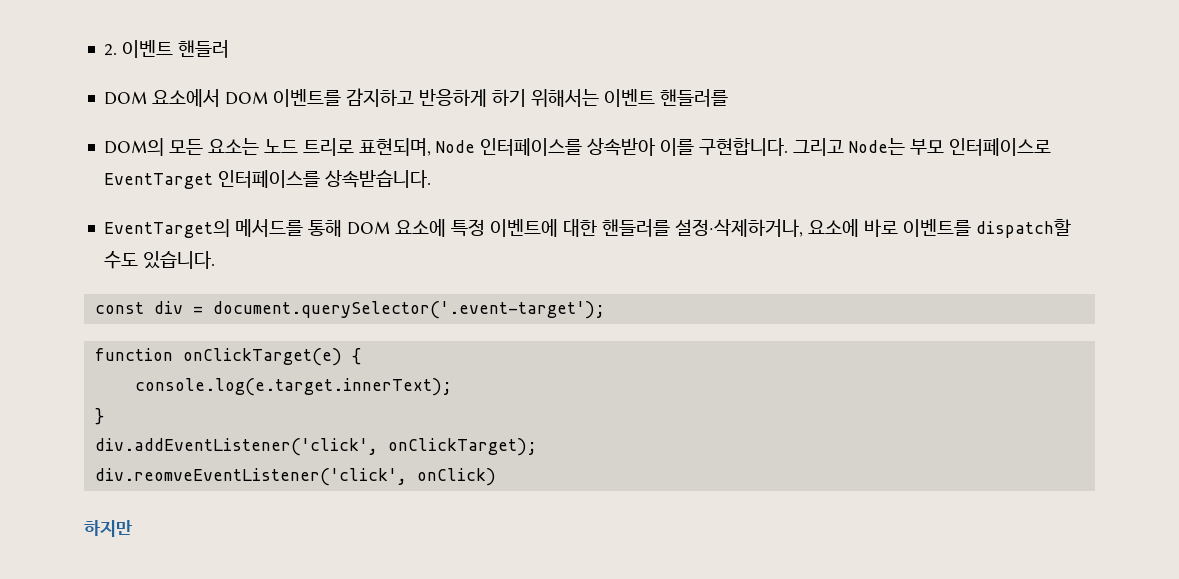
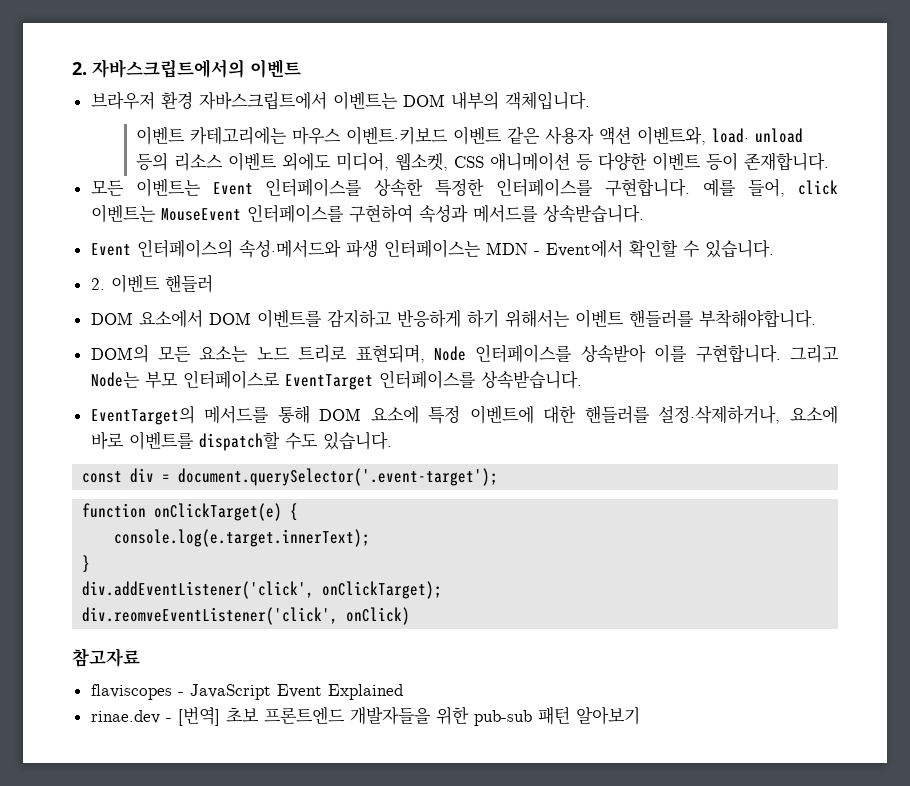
+ 2. 자바스크립트에서의 이벤트
+ 브라우저 환경 자바스크립트에서 이벤트는 DOM 내부의 객체입니다.
+ 이벤트 카테고리에는 마우스 이벤트·키보드 이벤트 같은 사용자 액션 이벤트와, load· unload 등의 리소스 이벤트 외에도 미디어, 웹소켓, CSS 애니메이션 등 다양한 이벤트 등이 존재합니다.
+ 모든 이벤트는 Event 인터페이스를 상속한 특정한 인터페이스를 구현합니다. 예를 들어, click 이벤트는 MouseEvent 인터페이스를 구현하여 속성과 메서드를 상속받습니다.
+ Event 인터페이스의 속성·메서드와 파생 인터페이스는 MDN - Event에서 확인할 수 있습니다.
- DOM 요소에서 DOM 이벤트를 감지하고 반응하게 하기 위해서는 이벤트 핸들러를
+ DOM 요소에서 DOM 이벤트를 감지하고 반응하게 하기 위해서는 이벤트 핸들러를 부착해야합니다.
- 하지만
+ 참고자료
+ flaviscopes - JavaScript Event Explained
+ rinae.dev - [번역] 초보 프론트엔드 개발자들을 위한 pub-sub 패턴 알아보기

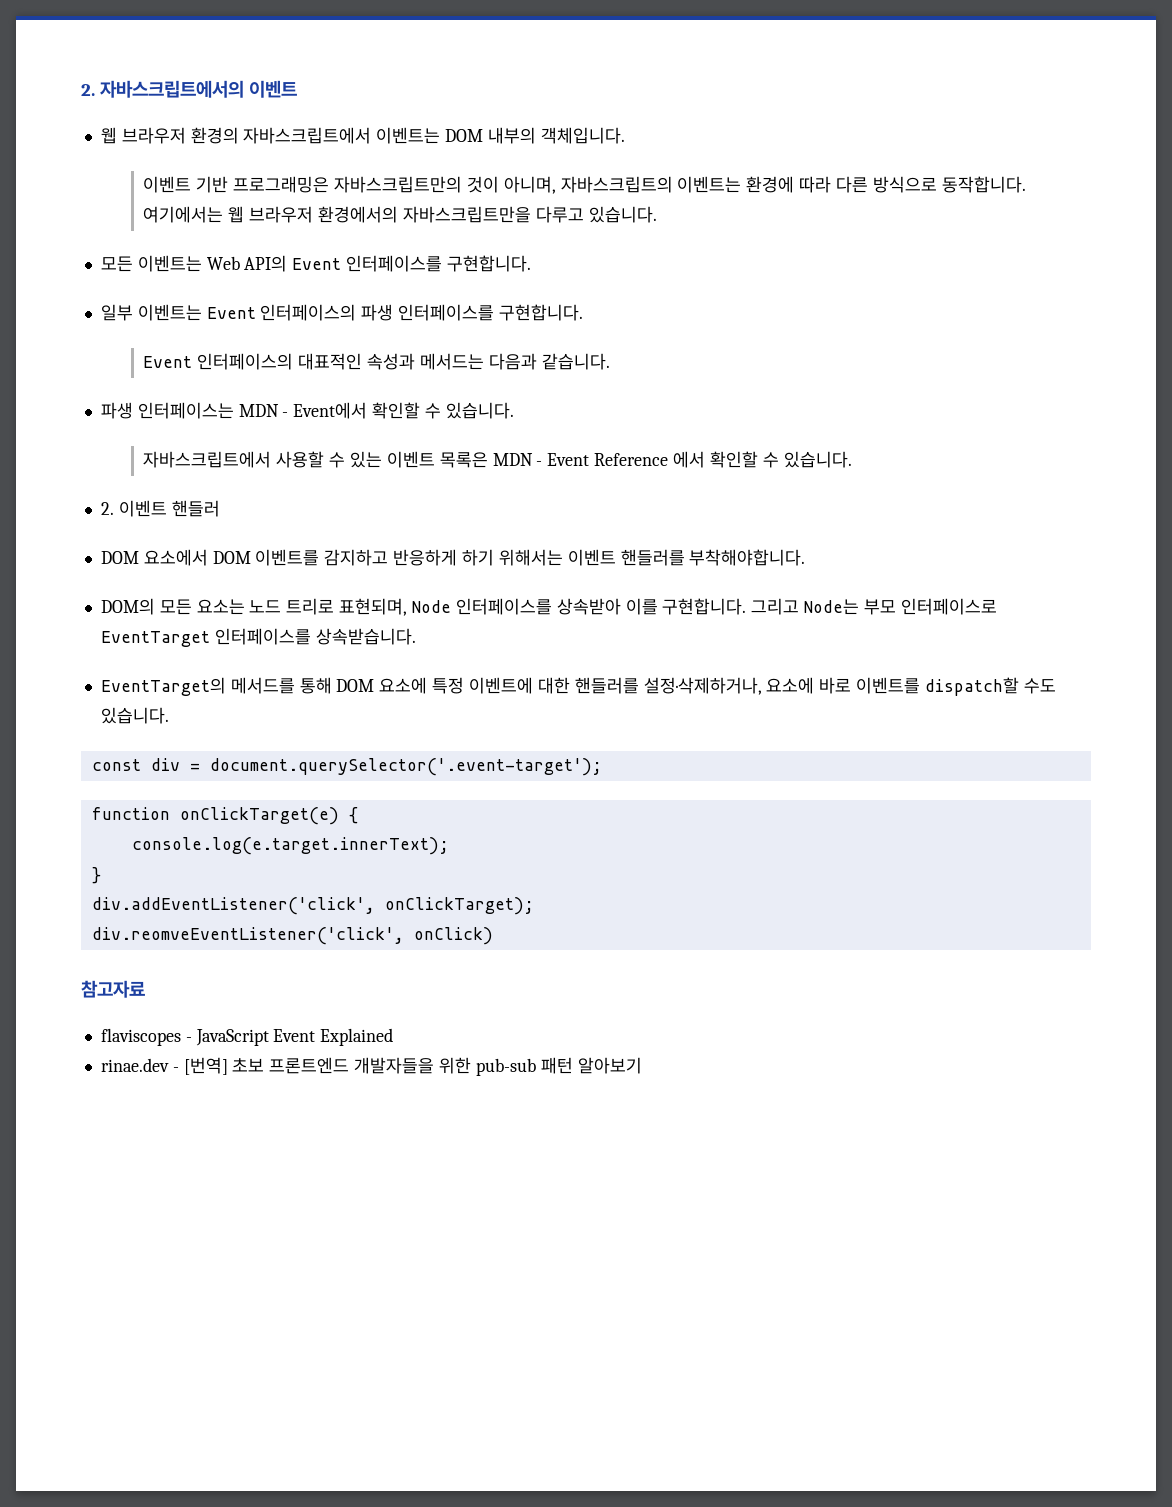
- 브라우저 환경 자바스크립트에서 이벤트는 DOM 내부의 객체입니다.
+ 웹 브라우저 환경의 자바스크립트에서 이벤트는 DOM 내부의 객체입니다.
- 이벤트 카테고리에는 마우스 이벤트·키보드 이벤트 같은 사용자 액션 이벤트와, load· unload 등의 리소스 이벤트 외에도 미디어, 웹소켓, CSS 애니메이션 등 다양한 이벤트 등이 존재합니다.
- 모든 이벤트는 Event 인터페이스를 상속한 특정한 인터페이스를 구현합니다. 예를 들어, click 이벤트는 MouseEvent 인터페이스를 구현하여 속성과 메서드를 상속받습니다.
- Event 인터페이스의 속성·메서드와 파생 인터페이스는 MDN - Event에서 확인할 수 있습니다.
+ 이벤트 기반 프로그래밍은 자바스크립트만의 것이 아니며, 자바스크립트의 이벤트는 환경에 따라 다른 방식으로 동작합니다. 여기에서는 웹 브라우저 환경에서의 자바스크립트만을 다루고 있습니다.
+ 모든 이벤트는 Web API의 Event 인터페이스를 구현합니다.
+ 일부 이벤트는 Event 인터페이스의 파생 인터페이스를 구현합니다.
+ Event 인터페이스의 대표적인 속성과 메서드는 다음과 같습니다.
+ 파생 인터페이스는 MDN - Event에서 확인할 수 있습니다.
+ 자바스크립트에서 사용할 수 있는 이벤트 목록은 MDN - Event Reference 에서 확인할 수 있습니다.

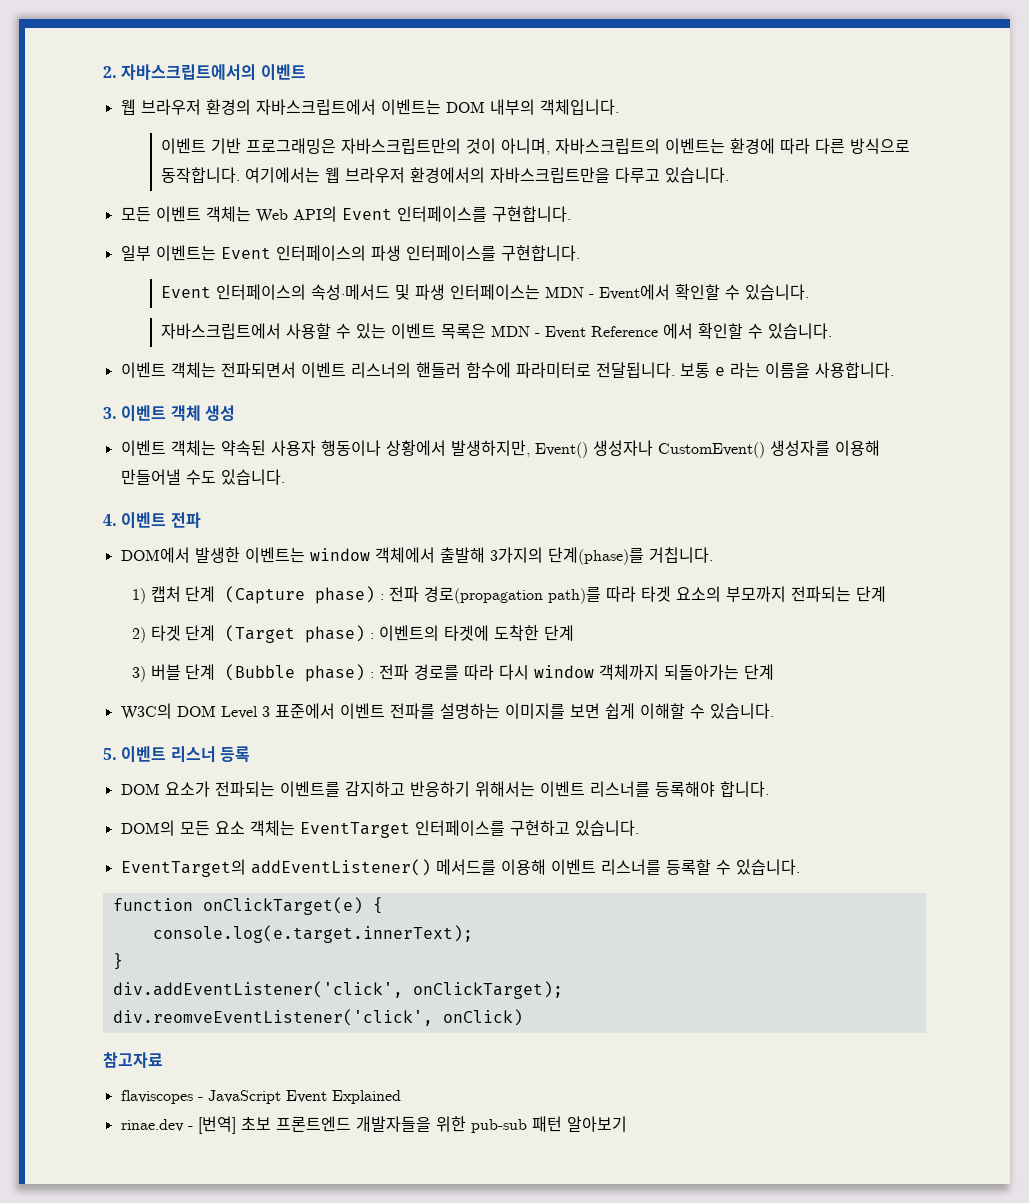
- 모든 이벤트는 Web API의 Event 인터페이스를 구현합니다.
+ 모든 이벤트 객체는 Web API의 Event 인터페이스를 구현합니다.
- Event 인터페이스의 대표적인 속성과 메서드는 다음과 같습니다.
- 파생 인터페이스는 MDN - Event에서 확인할 수 있습니다.
+ Event 인터페이스의 속성·메서드 및 파생 인터페이스는 MDN - Event에서 확인할 수 있습니다.
- 2. 이벤트 핸들러
- DOM 요소에서 DOM 이벤트를 감지하고 반응하게 하기 위해서는 이벤트 핸들러를 부착해야합니다.
- DOM의 모든 요소는 노드 트리로 표현되며, Node 인터페이스를 상속받아 이를 구현합니다. 그리고 Node는 부모 인터페이스로 EventTarget 인터페이스를 상속받습니다.
- EventTarget의 메서드를 통해 DOM 요소에 특정 이벤트에 대한 핸들러를 설정·삭제하거나, 요소에 바로 이벤트를 dispatch할 수도 있습니다.
- const div = document.querySelector('.event-target');
+ 이벤트 객체는 전파되면서 이벤트 리스너의 핸들러 함수에 파라미터로 전달됩니다. 보통 e 라는 이름을 사용합니다.
+ 3. 이벤트 객체 생성
+ 이벤트 객체는 약속된 사용자 행동이나 상황에서 발생하지만, Event() 생성자나 CustomEvent() 생성자를 이용해 만들어낼 수도 있습니다.
+ 4. 이벤트 전파
+ DOM에서 발생한 이벤트는 window 객체에서 출발해 3가지의 단계(phase)를 거칩니다.
+ 1) 캡처 단계 (Capture phase) : 전파 경로(propagation path)를 따라 타겟 요소의 부모까지 전파되는 단계
+ 2) 타겟 단계 (Target phase) : 이벤트의 타겟에 도착한 단계
+ 3) 버블 단계 (Bubble phase) : 전파 경로를 따라 다시 window 객체까지 되돌아가는 단계
+ W3C의 DOM Level 3 표준에서 이벤트 전파를 설명하는 이미지를 보면 쉽게 이해할 수 있습니다.
+ 5. 이벤트 리스너 등록
+ DOM 요소가 전파되는 이벤트를 감지하고 반응하기 위해서는 이벤트 리스너를 등록해야 합니다.
+ DOM의 모든 요소 객체는 EventTarget 인터페이스를 구현하고 있습니다.
+ EventTarget의 addEventListener() 메서드를 이용해 이벤트 리스너를 등록할 수 있습니다.

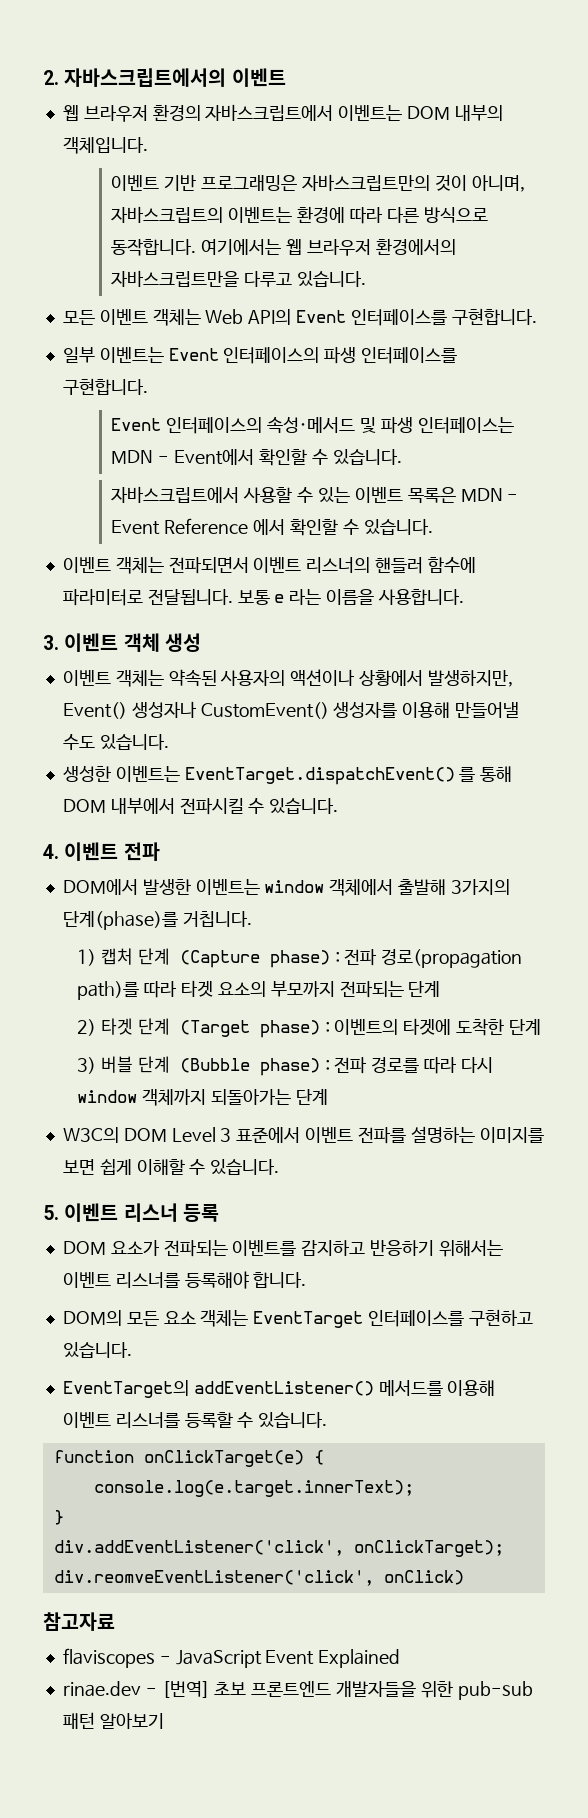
- 이벤트 객체는 약속된 사용자 행동이나 상황에서 발생하지만, Event() 생성자나 CustomEvent() 생성자를 이용해 만들어낼 수도 있습니다.
+ 이벤트 객체는 약속된 사용자의 액션이나 상황에서 발생하지만, Event() 생성자나 CustomEvent() 생성자를 이용해 만들어낼 수도 있습니다.
+ 생성한 이벤트는 EventTarget.dispatchEvent() 를 통해 DOM 내부에서 전파시킬 수 있습니다.

